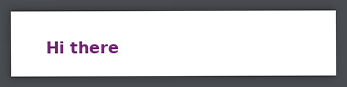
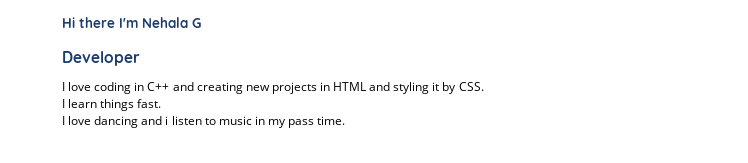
- Hi there
+ Hi there I'm Nehala G
+ Developer
+ I love coding in C++ and creating new projects in HTML and styling it by CSS.
+ I learn things fast.
+ I love dancing and i listen to music in my pass time.

